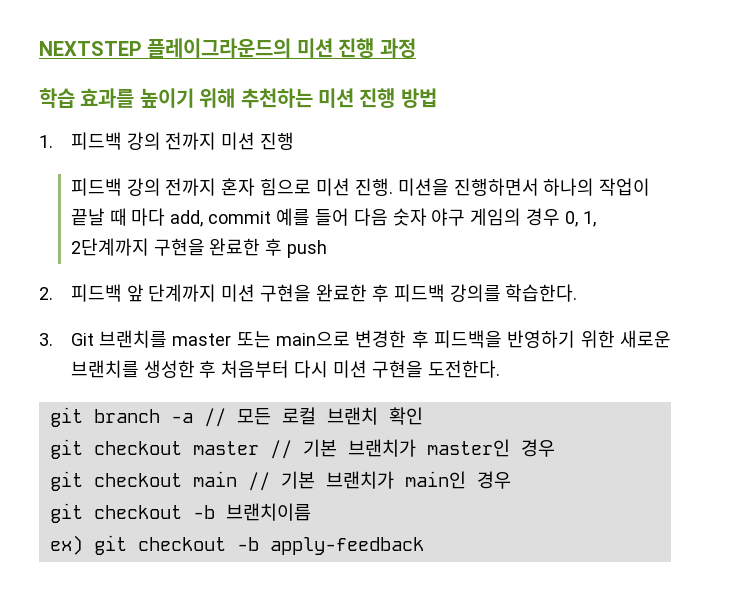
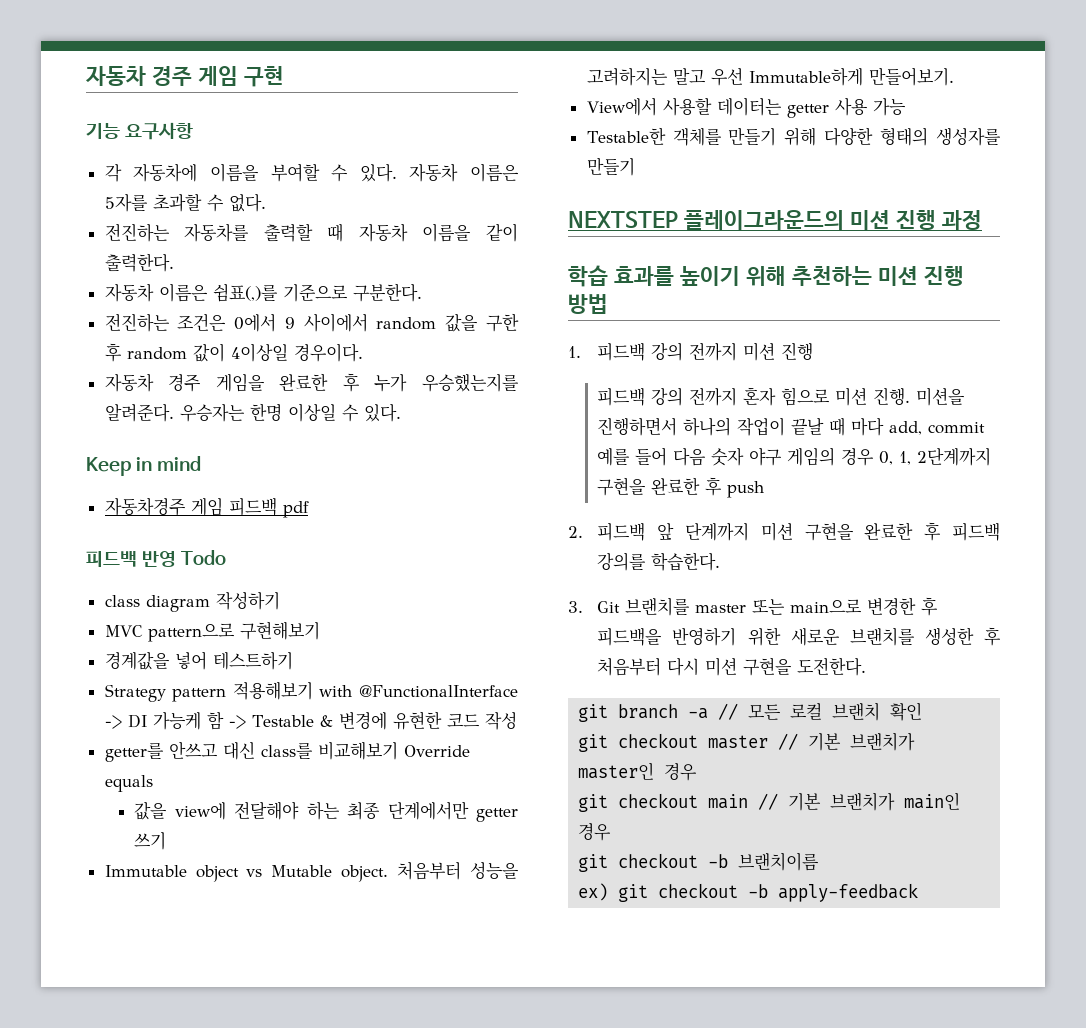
+ 자동차 경주 게임 구현
+ 기능 요구사항
+ 각 자동차에 이름을 부여할 수 있다. 자동차 이름은 5자를 초과할 수 없다.
+ 전진하는 자동차를 출력할 때 자동차 이름을 같이 출력한다.
+ 자동차 이름은 쉼표(,)를 기준으로 구분한다.
+ 전진하는 조건은 0에서 9 사이에서 random 값을 구한 후 random 값이 4이상일 경우이다.
+ 자동차 경주 게임을 완료한 후 누가 우승했는지를 알려준다. 우승자는 한명 이상일 수 있다.
+ Keep in mind
+ 자동차경주 게임 피드백 pdf
+ 피드백 반영 Todo
+ class diagram 작성하기
+ MVC pattern으로 구현해보기
+ 경계값을 넣어 테스트하기
+ Strategy pattern 적용해보기 with @FunctionalInterface -> DI 가능케 함 -> Testable & 변경에 유현한 코드 작성
+ getter를 안쓰고 대신 class를 비교해보기 Override equals
+ 값을 view에 전달해야 하는 최종 단계에서만 getter 쓰기
+ Immutable object vs Mutable object. 처음부터 성능을 고려하지는 말고 우선 Immutable하게 만들어보기.
+ View에서 사용할 데이터는 getter 사용 가능
+ Testable한 객체를 만들기 위해 다양한 형태의 생성자를 만들기

